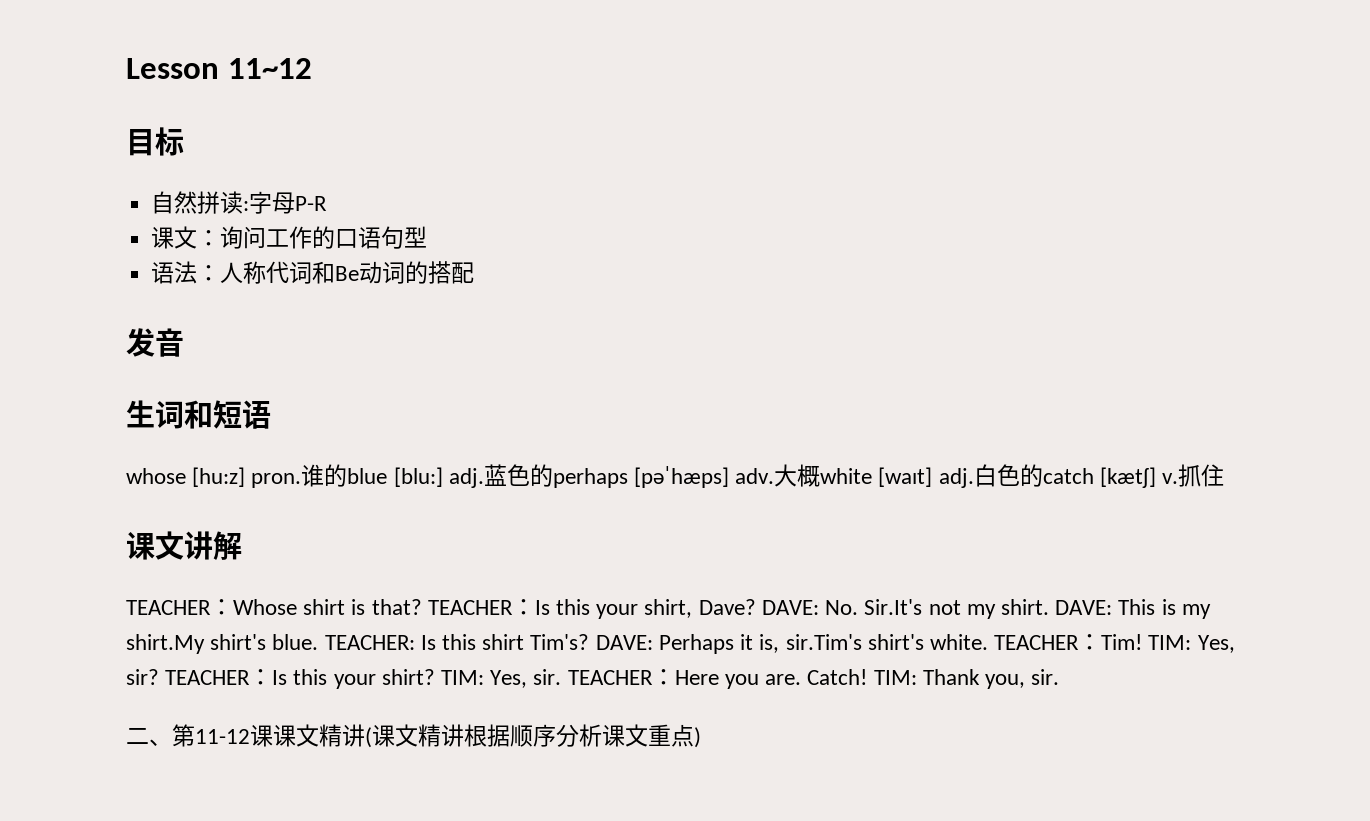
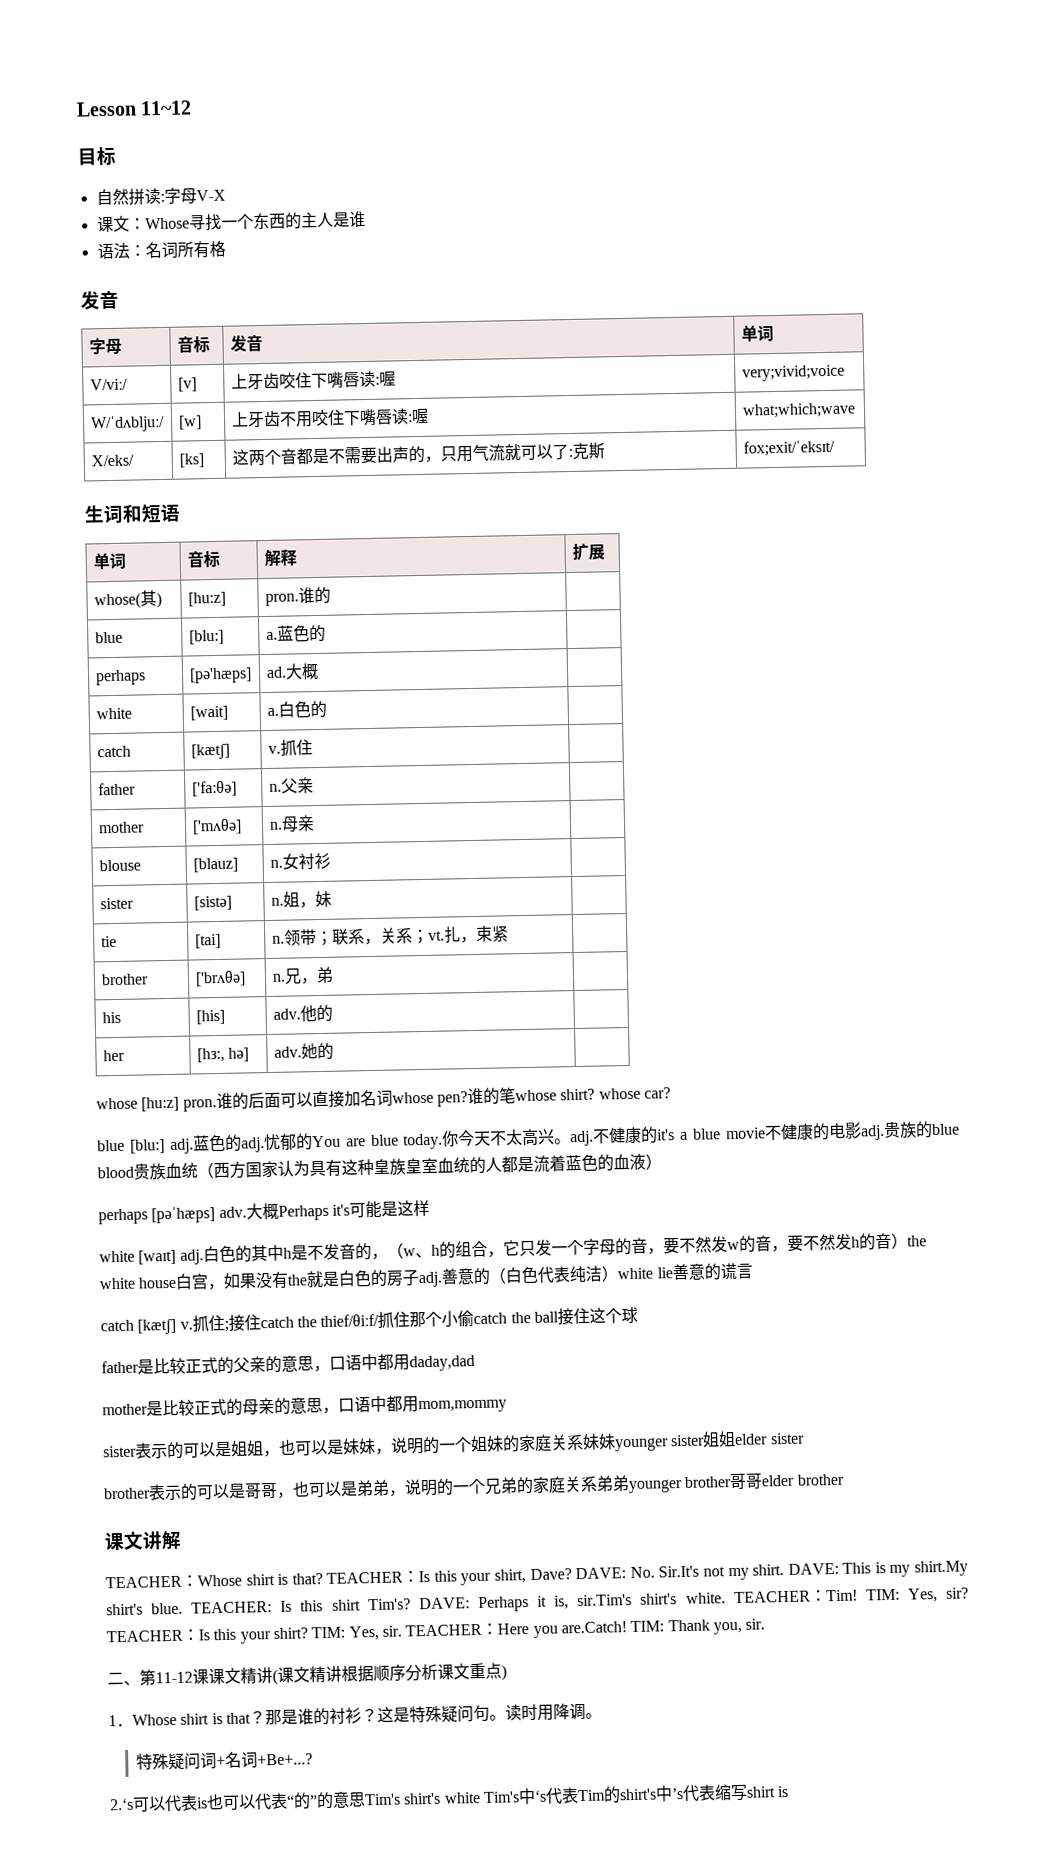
- 自然拼读:字母P-R
+ 自然拼读:字母V-X
- 课文：询问工作的口语句型
- 语法：人称代词和Be动词的搭配
+ 课文：Whose寻找一个东西的主人是谁
+ 语法：名词所有格
  发音
+ 字母 | 音标 | 发音 | 单词
+ V/viː/ | [v] | 上牙齿咬住下嘴唇读:喔 | very;vivid;voice
+ W/ˈdʌbljuː/ | [w] | 上牙齿不用咬住下嘴唇读:喔 | what;which;wave
+ X/eks/ | [ks] | 这两个音都是不需要出声的，只用气流就可以了:克斯 | fox;exit/ˈeksɪt/
  生词和短语
- whose [hu:z] pron.谁的blue [blu:] adj.
+ 单词 | 音标 | 解释 | 扩展
+ whose(其) | [hu:z] | pron.谁的 |
+ blue | [blu:] | a.蓝色的 |
+ perhaps | [pə'hæps] | ad.大概 |
+ white | [wait] | a.白色的 |
+ catch | [kætʃ] | v.抓住 |
+ father | ['fa:θə] | n.父亲 |
+ mother | ['mʌθə] | n.母亲 |
+ blouse | [blauz] | n.女衬衫 |
+ sister | [sistə] | n.姐，妹 |
+ tie | [tai] | n.领带；联系，关系；vt.扎，束紧 |
+ brother | ['brʌθə] | n.兄，弟 |
+ his | [his] | adv.他的 |
+ her | [hз:, hə] | adv.她的 |
+ whose [hu:z] pron.谁的后面可以直接加名词whose pen?谁的笔whose shirt? whose car?
+ blue [blu:] adj.
- 蓝色的perhaps [pəˈhæps] adv.大概white [waɪt] adj.
+ 蓝色的adj.忧郁的You are blue today.你今天不太高兴。adj.不健康的it's a blue movie不健康的电影adj.贵族的blue blood贵族血统（西方国家认为具有这种皇族皇室血统的人都是流着蓝色的血液）
+ perhaps [pəˈhæps] adv.大概Perhaps it's可能是这样
+ white [waɪt] adj.
- 白色的catch [kætʃ] v.抓住
+ 白色的其中h是不发音的，（w、h的组合，它只发一个字母的音，要不然发w的音，要不然发h的音）the white house白宫，如果没有the就是白色的房子adj.善意的（白色代表纯洁）white lie善意的谎言
+ catch [kætʃ] v.抓住;接住catch the thief/θiːf/抓住那个小偷catch the ball接住这个球
+ father是比较正式的父亲的意思，口语中都用daday,dad
+ mother是比较正式的母亲的意思，口语中都用mom,mommy
+ sister表示的可以是姐姐，也可以是妹妹，说明的一个姐妹的家庭关系妹妹younger sister姐姐elder sister
+ brother表示的可以是哥哥，也可以是弟弟，说明的一个兄弟的家庭关系弟弟younger brother哥哥elder brother
- TEACHER：Here you are. Catch!
+ TEACHER：Here you are.Catch!
+ 1．Whose shirt is that？那是谁的衬衫？这是特殊疑问句。读时用降调。
+ 特殊疑问词+名词+Be+...?
+ 2.‘s可以代表is也可以代表“的”的意思Tim's shirt's white Tim's中‘s代表Tim的shirt's中’s代表缩写shirt is

